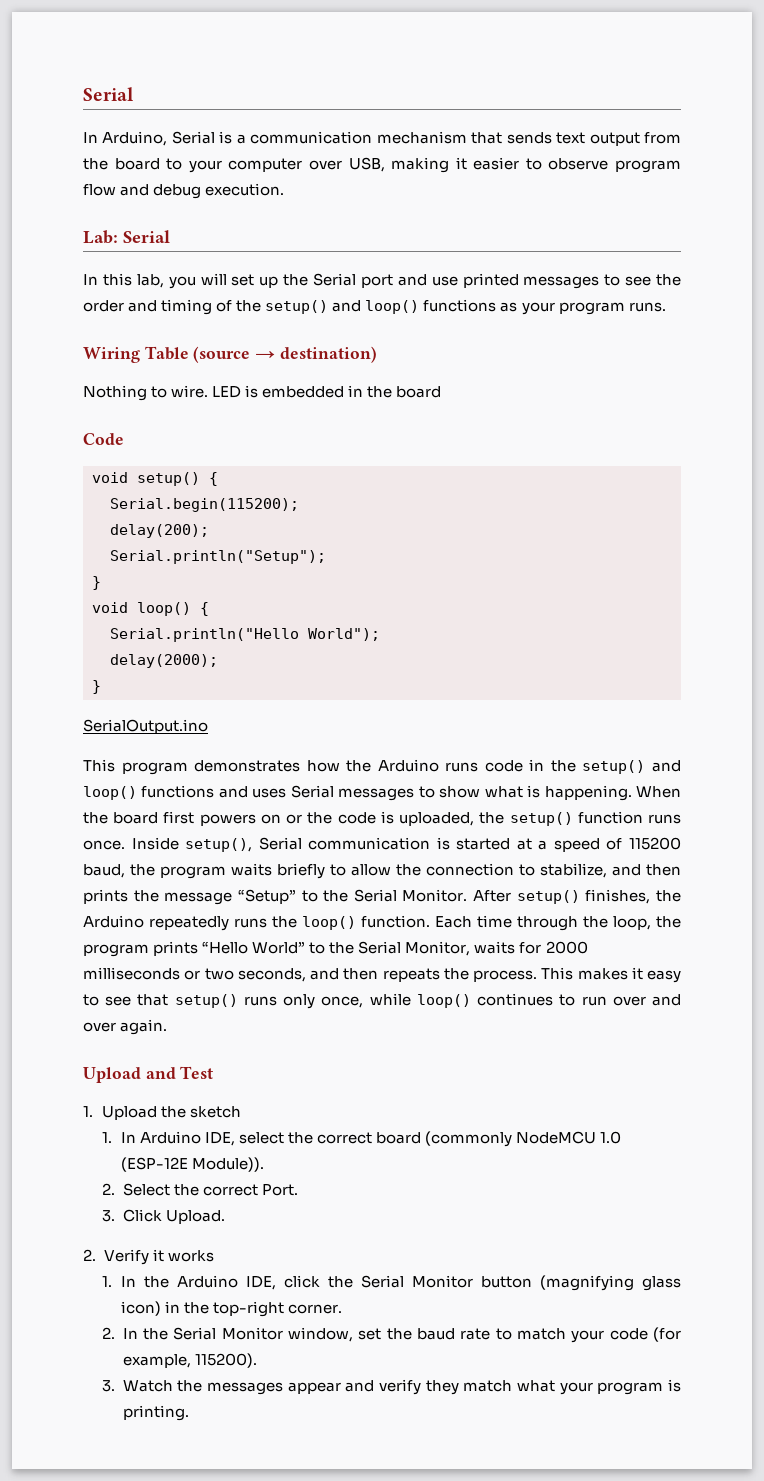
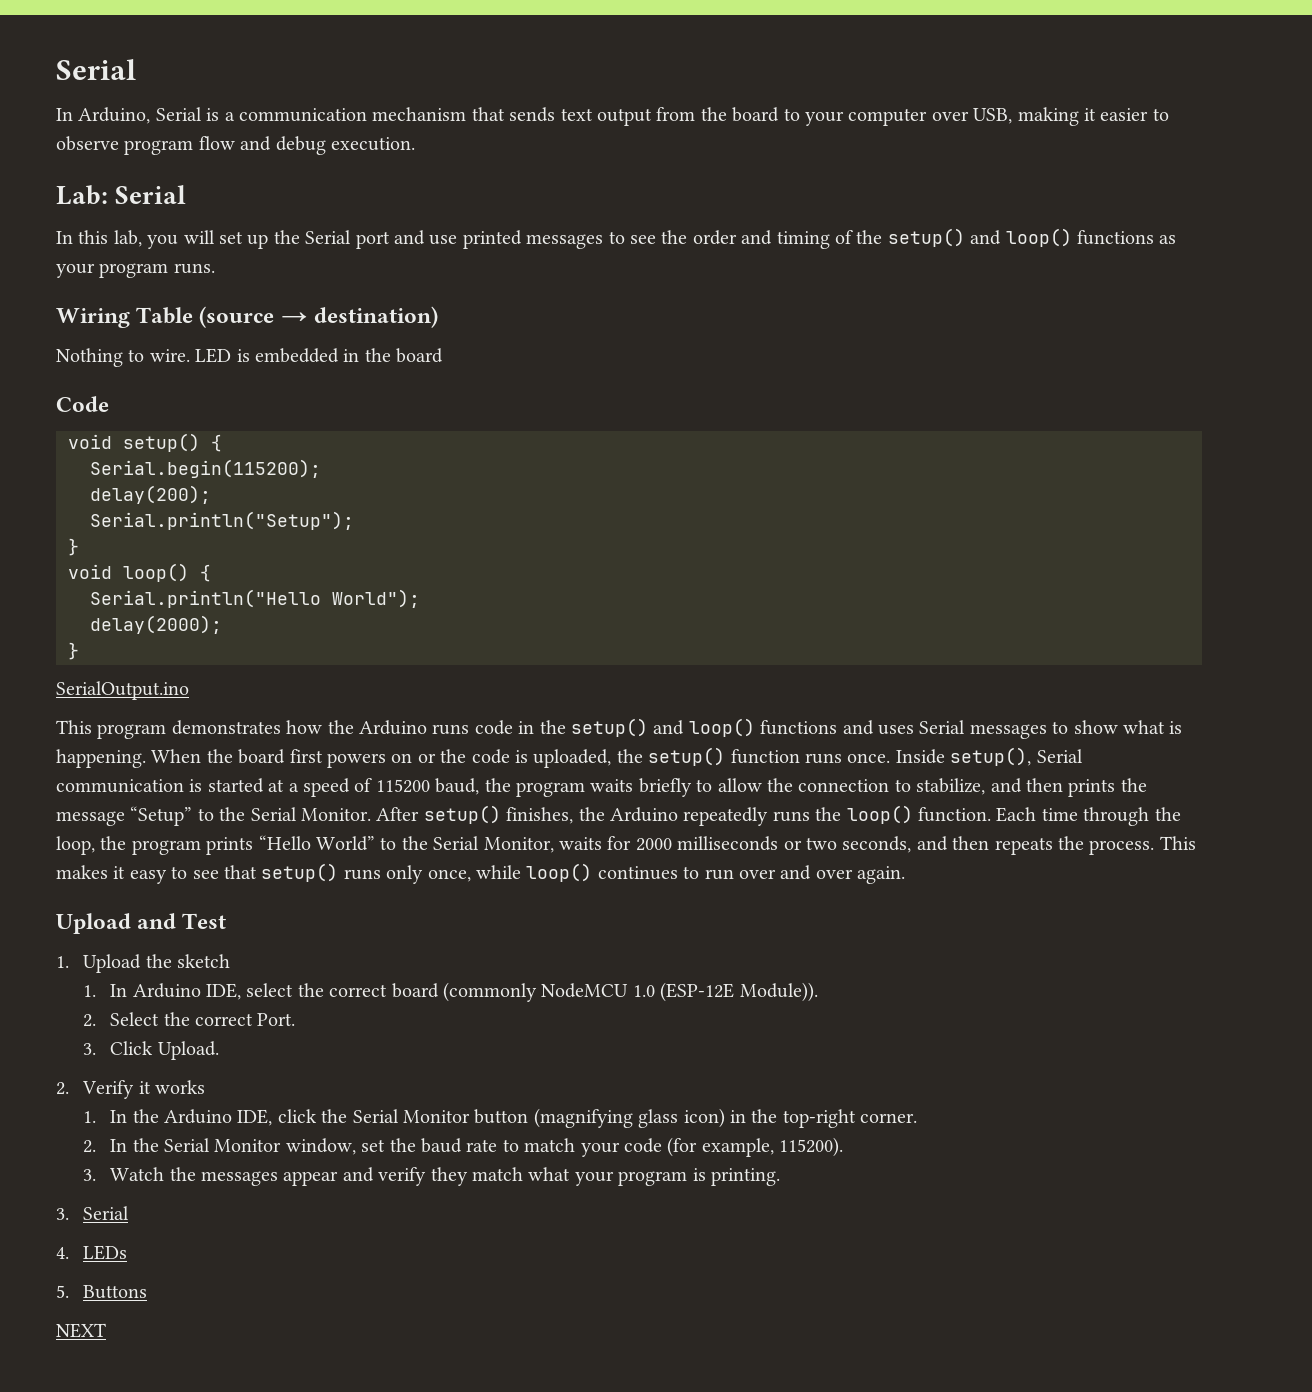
+ 3. Serial
+ 4. LEDs
+ 5. Buttons
+ NEXT

